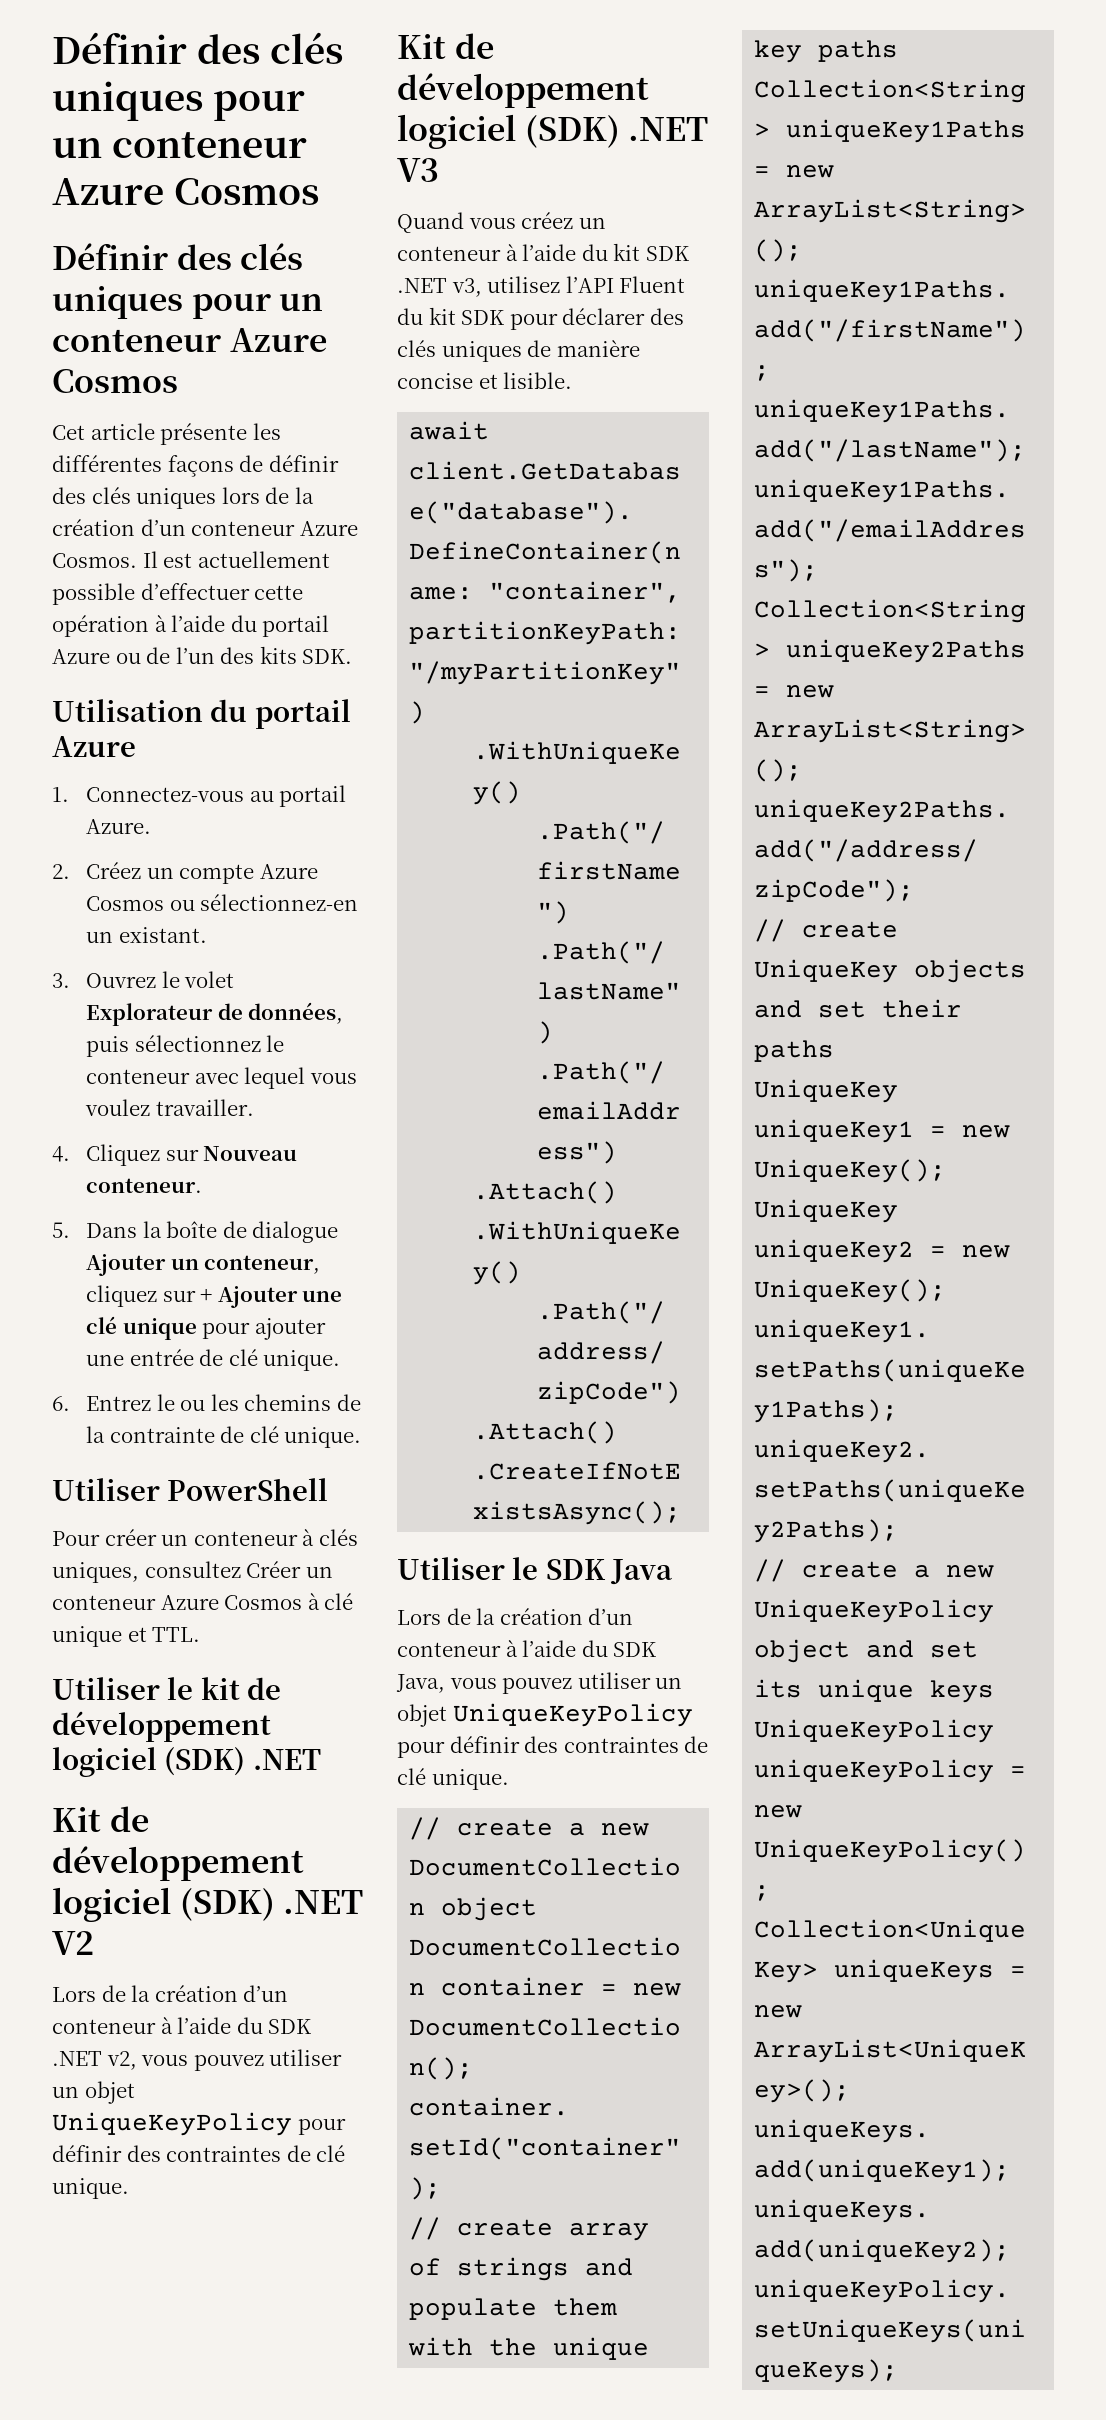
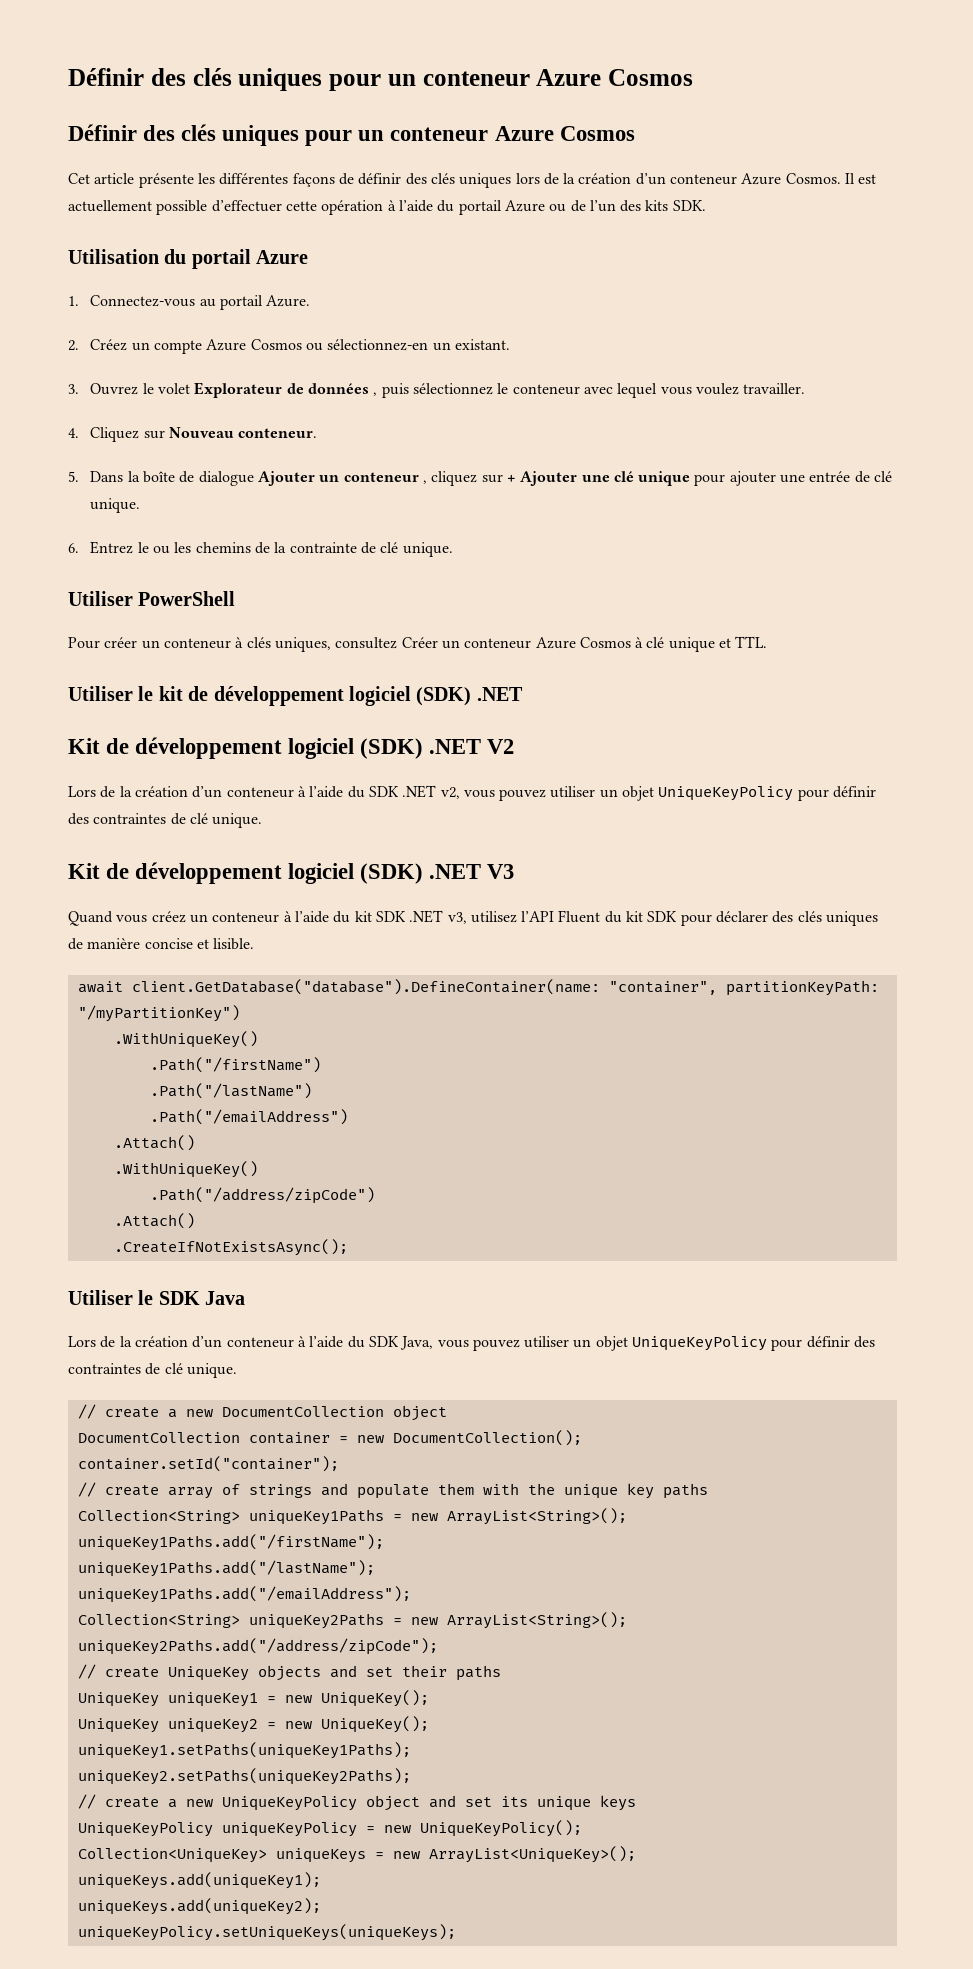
- 3. Ouvrez le volet Explorateur de données, puis sélectionnez le conteneur avec lequel vous voulez travailler.
+ 3. Ouvrez le volet Explorateur de données , puis sélectionnez le conteneur avec lequel vous voulez travailler.
- 5. Dans la boîte de dialogue Ajouter un conteneur, cliquez sur + Ajouter une clé unique pour ajouter une entrée de clé unique.
+ 5. Dans la boîte de dialogue Ajouter un conteneur , cliquez sur + Ajouter une clé unique pour ajouter une entrée de clé unique.

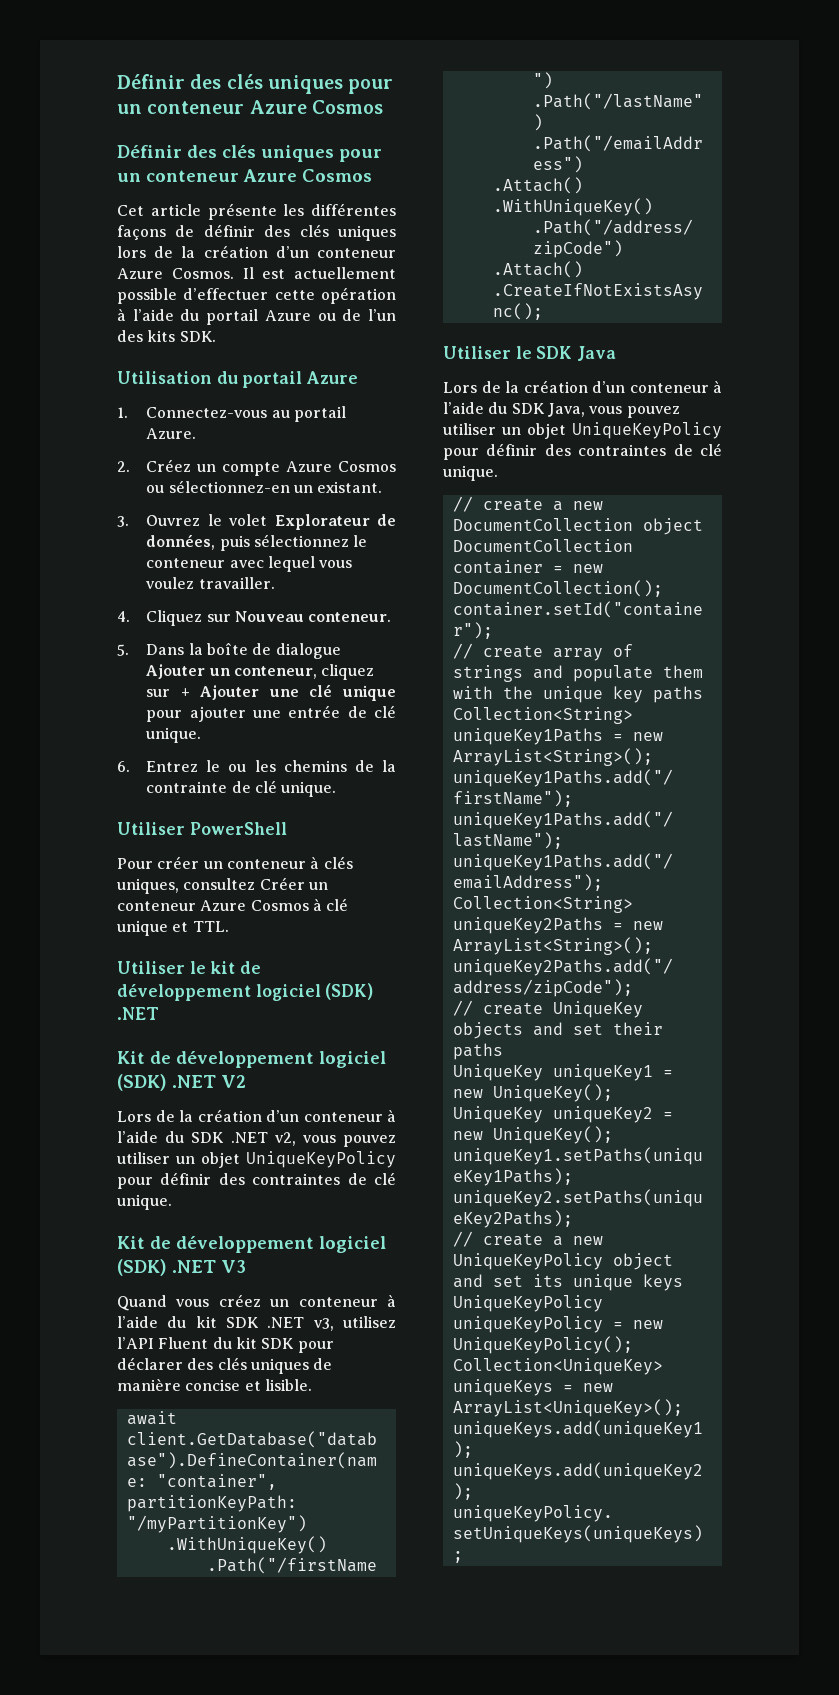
- 3. Ouvrez le volet Explorateur de données , puis sélectionnez le conteneur avec lequel vous voulez travailler.
+ 3. Ouvrez le volet Explorateur de données, puis sélectionnez le conteneur avec lequel vous voulez travailler.
- 5. Dans la boîte de dialogue Ajouter un conteneur , cliquez sur + Ajouter une clé unique pour ajouter une entrée de clé unique.
+ 5. Dans la boîte de dialogue Ajouter un conteneur, cliquez sur + Ajouter une clé unique pour ajouter une entrée de clé unique.

